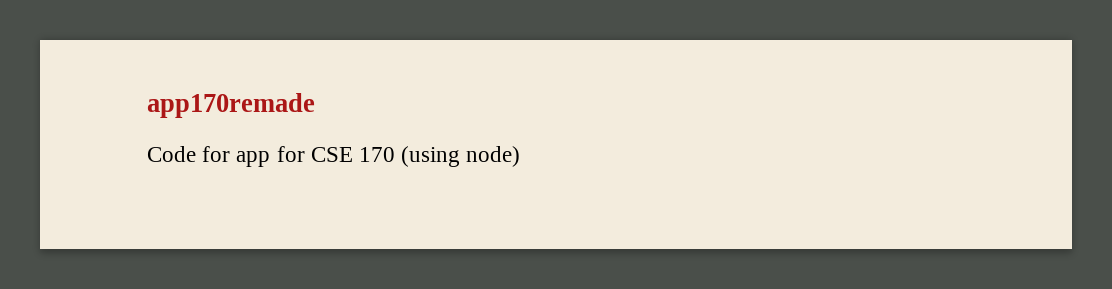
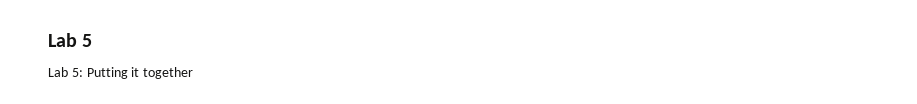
- app170remade
- Code for app for CSE 170 (using node)
+ Lab 5
+ Lab 5: Putting it together

